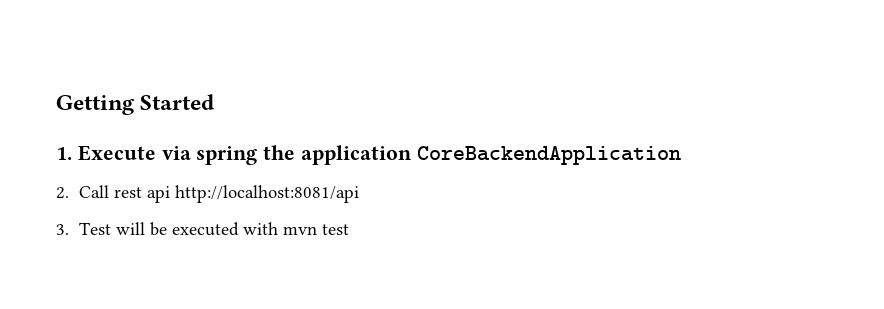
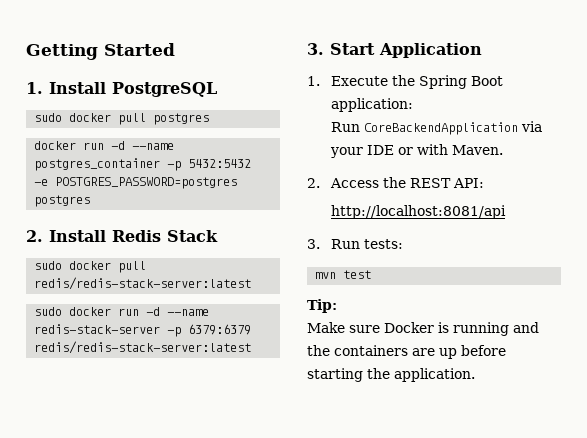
- 1. Execute via spring the application CoreBackendApplication
- 2. Call rest api http://localhost:8081/api
- 3. Test will be executed with mvn test
+ 1. Install PostgreSQL
+ sudo docker pull postgres
+ docker run -d --name postgres_container -p 5432:5432 -e POSTGRES_PASSWORD=postgres postgres
+ 2. Install Redis Stack
+ sudo docker pull redis/redis-stack-server:latest
+ sudo docker run -d --name redis-stack-server -p 6379:6379 redis/redis-stack-server:latest
+ 3. Start Application
+ 1. Execute the Spring Boot application:
+ Run CoreBackendApplication via your IDE or with Maven.
+ 2. Access the REST API:
+ http://localhost:8081/api
+ 3. Run tests:
+ mvn test
+ Tip:
+ Make sure Docker is running and the containers are up before starting the application.

